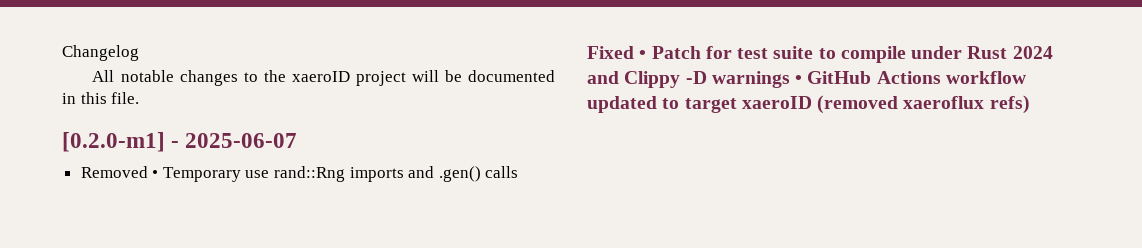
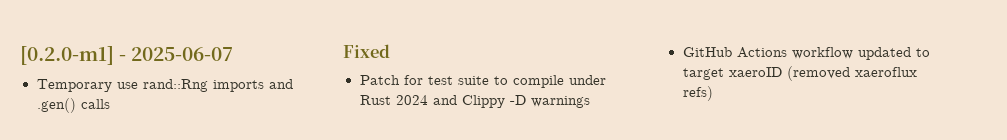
- Changelog
- All notable changes to the xaeroID project will be documented in this file.
- Removed • Temporary use rand::Rng imports and .gen() calls
+ Temporary use rand::Rng imports and .gen() calls
- Fixed • Patch for test suite to compile under Rust 2024 and Clippy -D warnings • GitHub Actions workflow updated to target xaeroID (removed xaeroflux refs)
+ Fixed
+ Patch for test suite to compile under Rust 2024 and Clippy -D warnings
+ GitHub Actions workflow updated to target xaeroID (removed xaeroflux refs)

